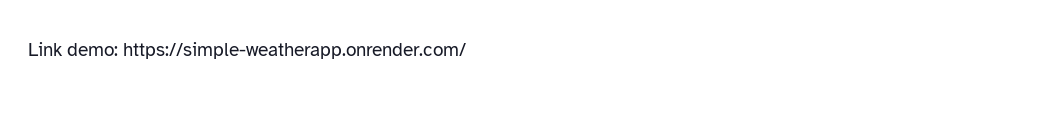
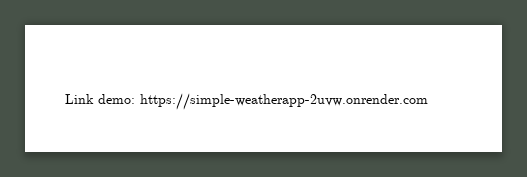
- Link demo: https://simple-weatherapp.onrender.com/
+ Link demo: https://simple-weatherapp-2uvw.onrender.com

